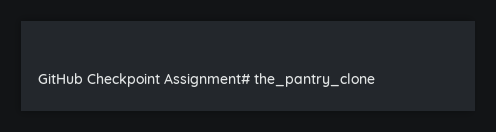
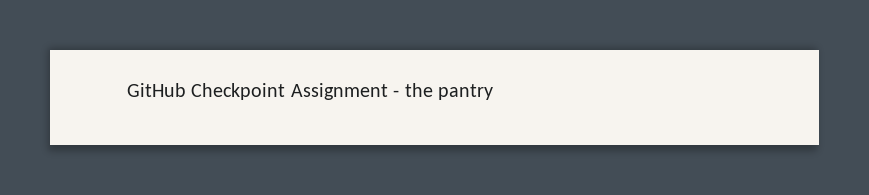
- GitHub Checkpoint Assignment# the_pantry_clone
+ GitHub Checkpoint Assignment - the pantry

